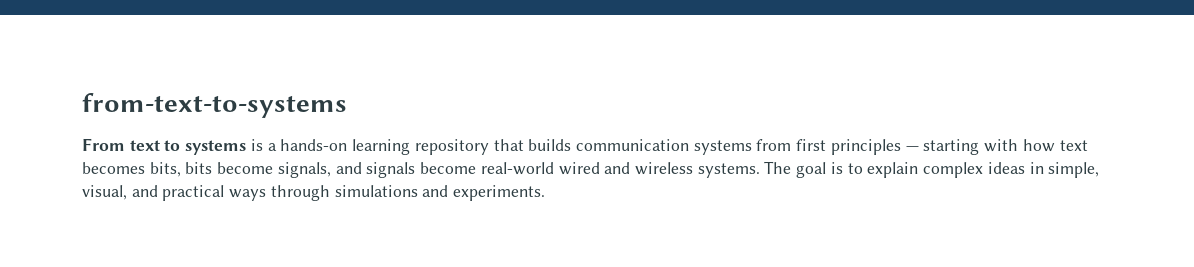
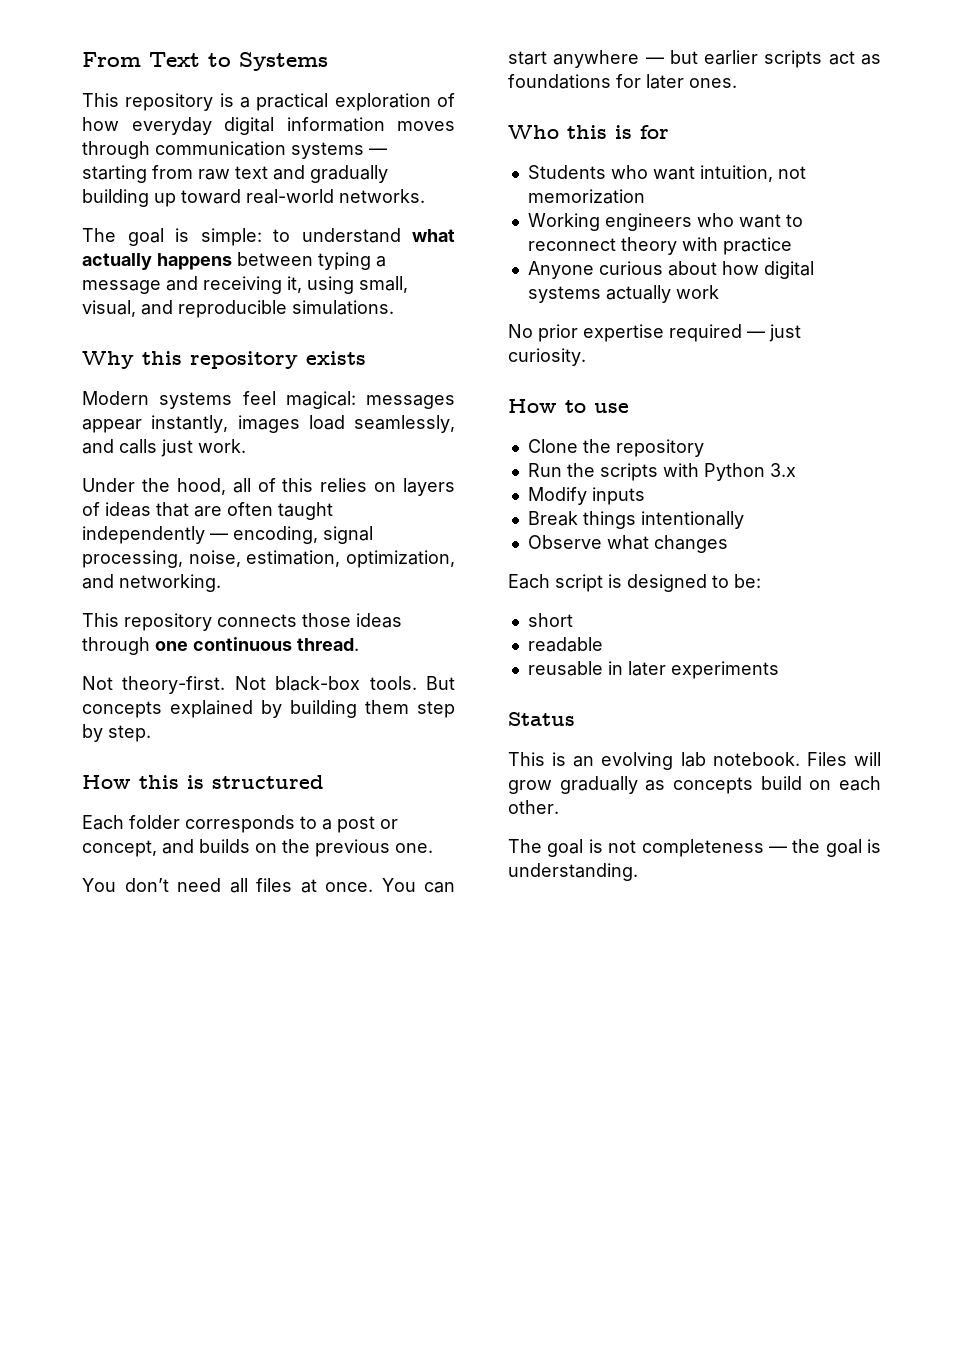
- from-text-to-systems
- From text to systems is a hands-on learning repository that builds communication systems from first principles — starting with how text becomes bits, bits become signals, and signals become real-world wired and wireless systems. The goal is to explain complex ideas in simple, visual, and practical ways through simulations and experiments.
+ From Text to Systems
+ This repository is a practical exploration of how everyday digital information moves through communication systems — starting from raw text and gradually building up toward real-world networks.
+ The goal is simple: to understand what actually happens between typing a message and receiving it, using small, visual, and reproducible simulations.
+ Why this repository exists
+ Modern systems feel magical: messages appear instantly, images load seamlessly, and calls just work.
+ Under the hood, all of this relies on layers of ideas that are often taught independently — encoding, signal processing, noise, estimation, optimization, and networking.
+ This repository connects those ideas through one continuous thread.
+ Not theory-first. Not black-box tools. But concepts explained by building them step by step.
+ How this is structured
+ Each folder corresponds to a post or concept, and builds on the previous one.
+ You don’t need all files at once. You can start anywhere — but earlier scripts act as foundations for later ones.
+ Who this is for
+ Students who want intuition, not memorization
+ Working engineers who want to reconnect theory with practice
+ Anyone curious about how digital systems actually work
+ No prior expertise required — just curiosity.
+ How to use
+ Clone the repository
+ Run the scripts with Python 3.x
+ Modify inputs
+ Break things intentionally
+ Observe what changes
+ Each script is designed to be:
+ short
+ readable
+ reusable in later experiments
+ Status
+ This is an evolving lab notebook. Files will grow gradually as concepts build on each other.
+ The goal is not completeness — the goal is understanding.

